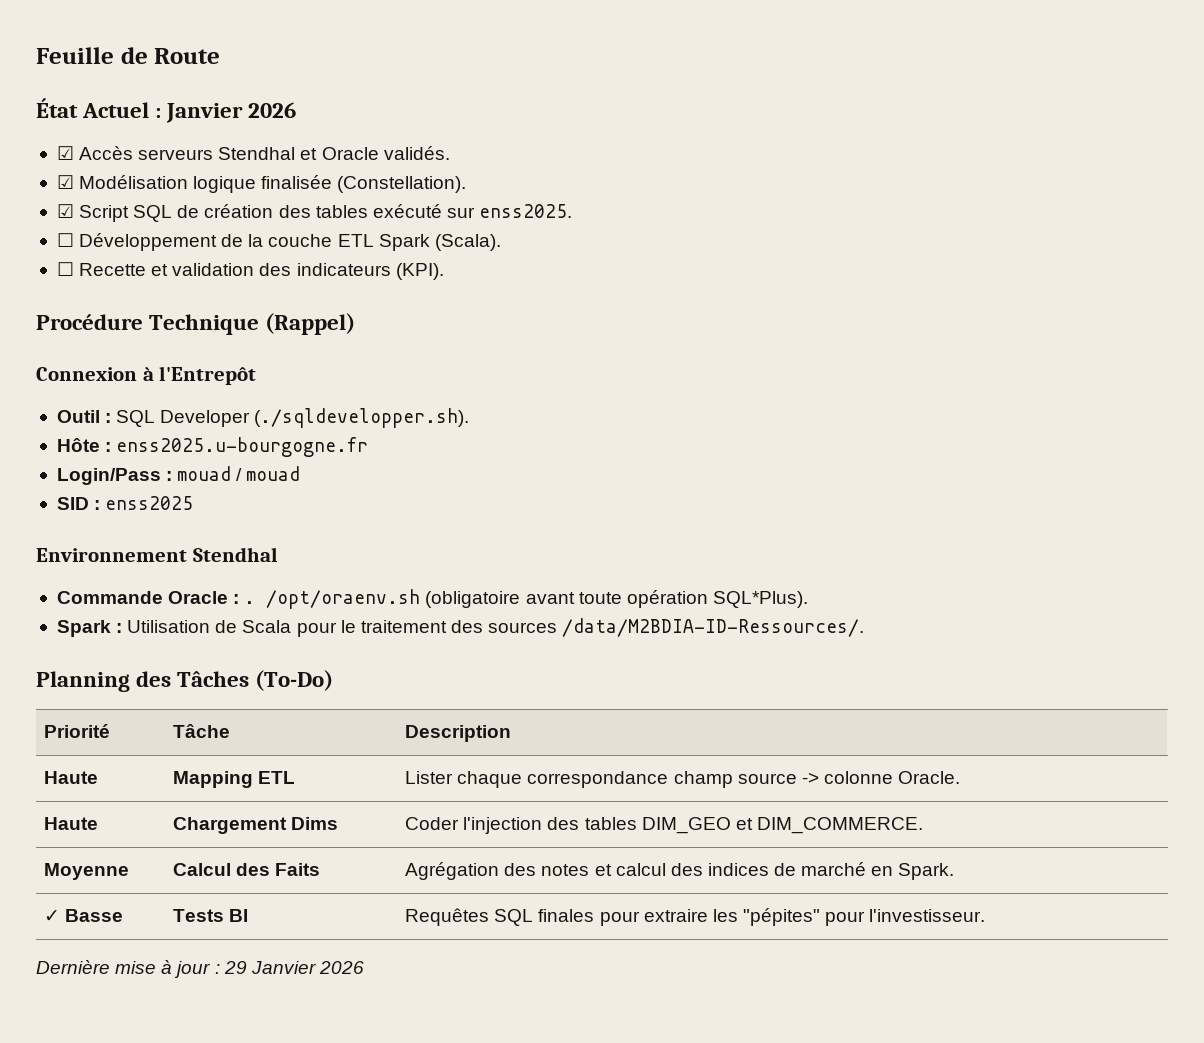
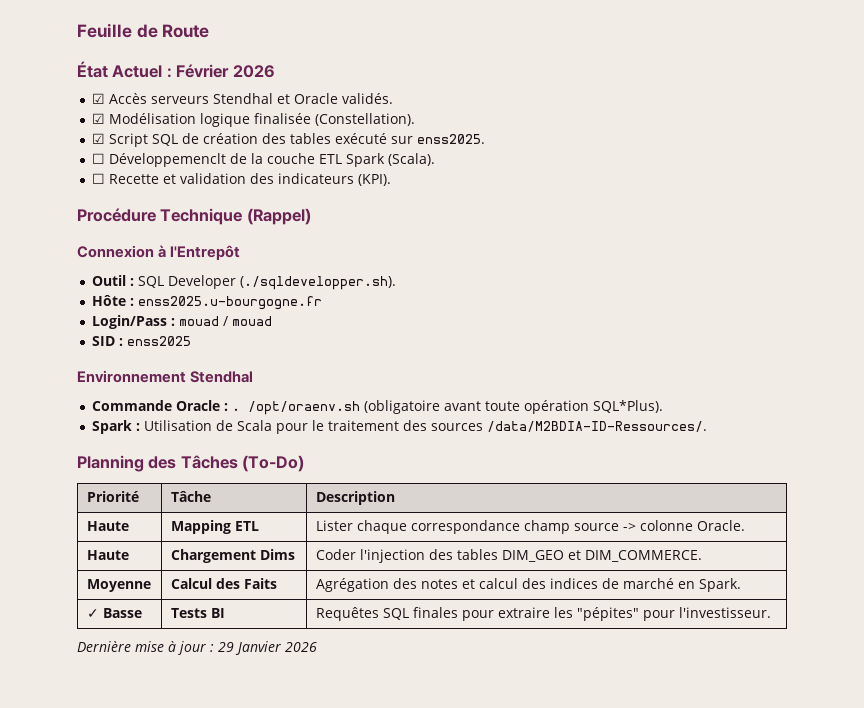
- État Actuel : Janvier 2026
+ État Actuel : Février 2026
- ☐ Développement de la couche ETL Spark (Scala).
+ ☐ Développemenclt de la couche ETL Spark (Scala).

